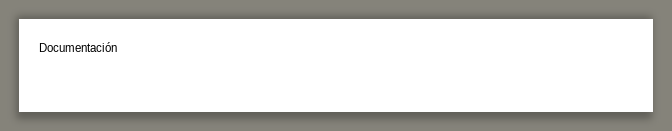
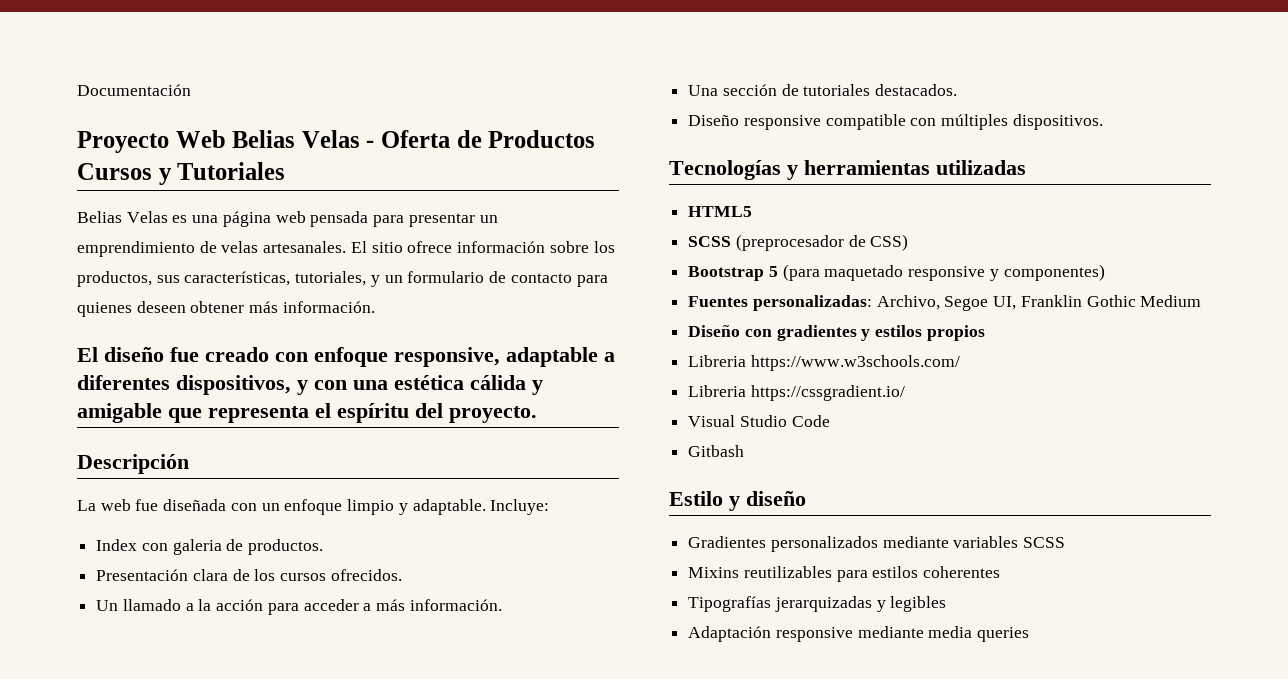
+ Proyecto Web Belias Velas - Oferta de Productos Cursos y Tutoriales
+ Belias Velas es una página web pensada para presentar un emprendimiento de velas artesanales. El sitio ofrece información sobre los productos, sus características, tutoriales, y un formulario de contacto para quienes deseen obtener más información.
+ El diseño fue creado con enfoque responsive, adaptable a diferentes dispositivos, y con una estética cálida y amigable que representa el espíritu del proyecto.
+ Descripción
+ La web fue diseñada con un enfoque limpio y adaptable. Incluye:
+ Index con galeria de productos.
+ Presentación clara de los cursos ofrecidos.
+ Un llamado a la acción para acceder a más información.
+ Una sección de tutoriales destacados.
+ Diseño responsive compatible con múltiples dispositivos.
+ Tecnologías y herramientas utilizadas
+ HTML5
+ SCSS (preprocesador de CSS)
+ Bootstrap 5 (para maquetado responsive y componentes)
+ Fuentes personalizadas: Archivo, Segoe UI, Franklin Gothic Medium
+ Diseño con gradientes y estilos propios
+ Libreria https://www.w3schools.com/
+ Libreria https://cssgradient.io/
+ Visual Studio Code
+ Gitbash
+ Estilo y diseño
+ Gradientes personalizados mediante variables SCSS
+ Mixins reutilizables para estilos coherentes
+ Tipografías jerarquizadas y legibles
+ Adaptación responsive mediante media queries

